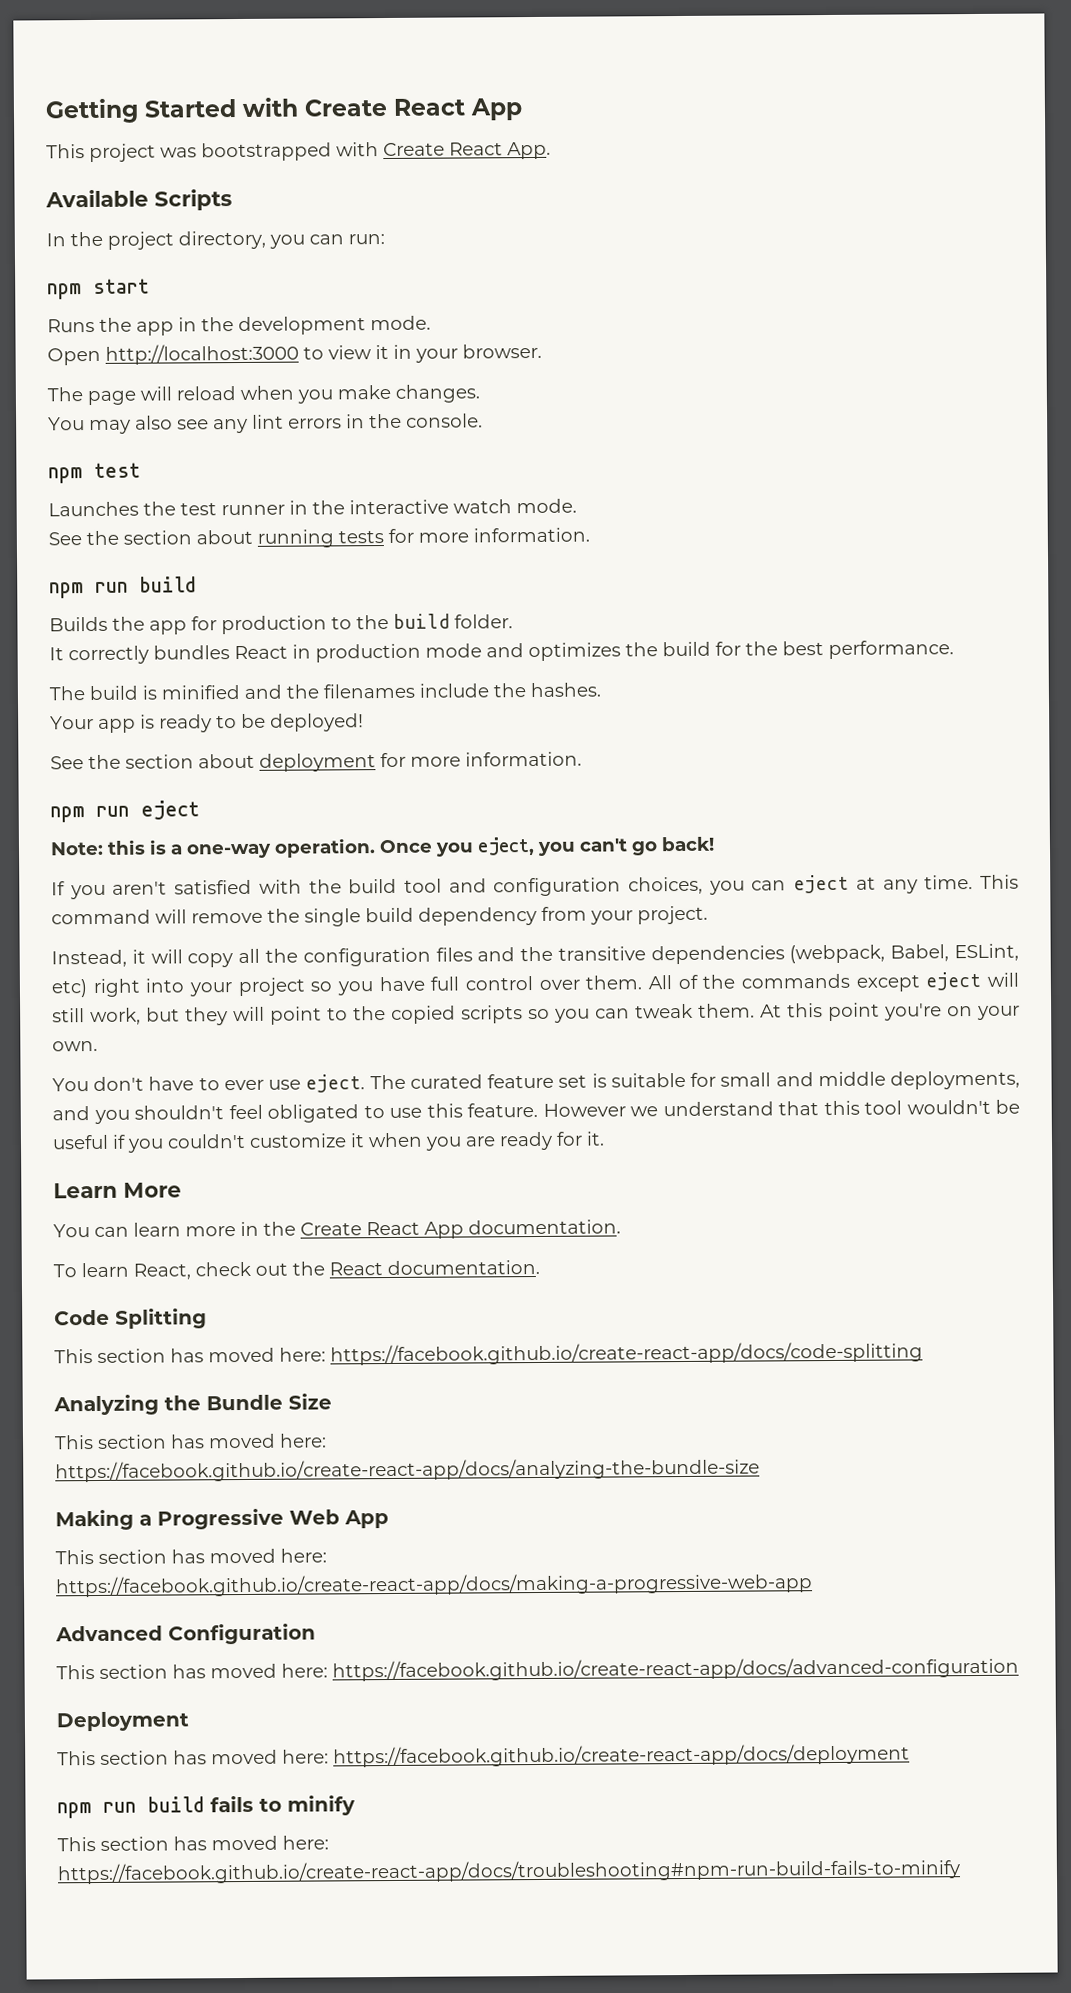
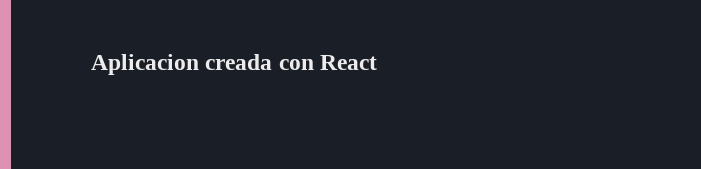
- Getting Started with Create React App
- This project was bootstrapped with Create React App.
- Available Scripts
- In the project directory, you can run:
- npm start
- Runs the app in the development mode.
- Open http://localhost:3000 to view it in your browser.
- The page will reload when you make changes.
- You may also see any lint errors in the console.
- npm test
- Launches the test runner in the interactive watch mode.
- See the section about running tests for more information.
- npm run build
- Builds the app for production to the build folder.
- It correctly bundles React in production mode and optimizes the build for the best performance.
- The build is minified and the filenames include the hashes.
- Your app is ready to be deployed!
- See the section about deployment for more information.
- npm run eject
- Note: this is a one-way operation. Once you eject, you can't go back!
- If you aren't satisfied with the build tool and configuration choices, you can eject at any time. This command will remove the single build dependency from your project.
- Instead, it will copy all the configuration files and the transitive dependencies (webpack, Babel, ESLint, etc) right into your project so you have full control over them. All of the commands except eject will still work, but they will point to the copied scripts so you can tweak them. At this point you're on your own.
- You don't have to ever use eject. The curated feature set is suitable for small and middle deployments, and you shouldn't feel obligated to use this feature. However we understand that this tool wouldn't be useful if you couldn't customize it when you are ready for it.
- Learn More
- You can learn more in the Create React App documentation.
- To learn React, check out the React documentation.
- Code Splitting
- This section has moved here: https://facebook.github.io/create-react-app/docs/code-splitting
- Analyzing the Bundle Size
- This section has moved here: https://facebook.github.io/create-react-app/docs/analyzing-the-bundle-size
- Making a Progressive Web App
- This section has moved here: https://facebook.github.io/create-react-app/docs/making-a-progressive-web-app
- Advanced Configuration
- This section has moved here: https://facebook.github.io/create-react-app/docs/advanced-configuration
- Deployment
- This section has moved here: https://facebook.github.io/create-react-app/docs/deployment
- npm run build fails to minify
- This section has moved here: https://facebook.github.io/create-react-app/docs/troubleshooting#npm-run-build-fails-to-minify
+ Aplicacion creada con React

